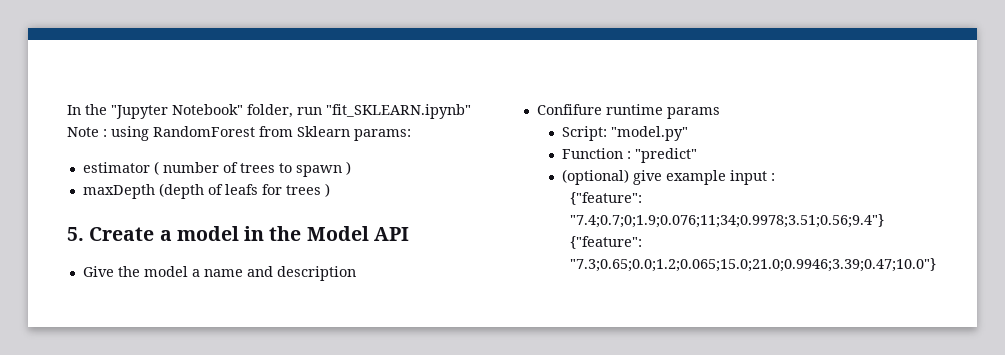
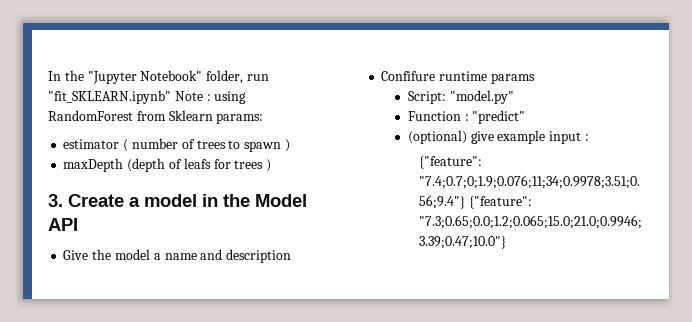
- 5. Create a model in the Model API
+ 3. Create a model in the Model API

